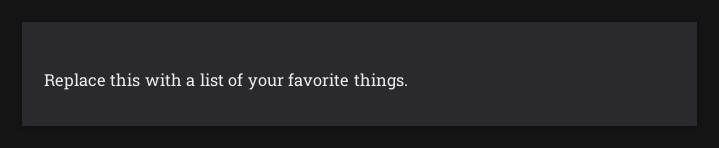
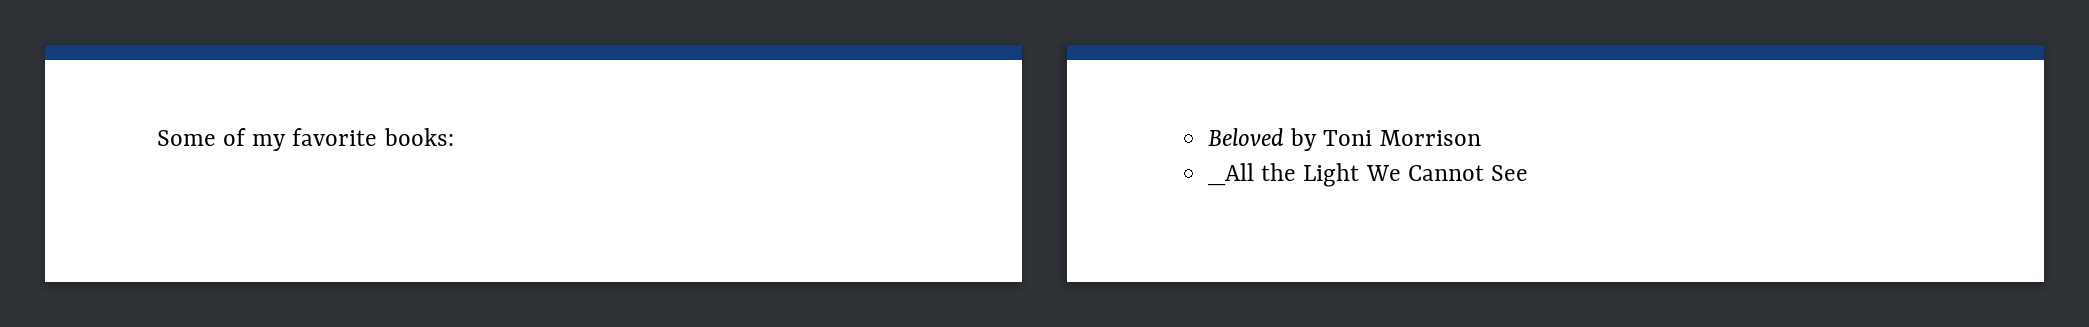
- Replace this with a list of your favorite things.
+ Some of my favorite books:
+ Beloved by Toni Morrison
+ _All the Light We Cannot See

